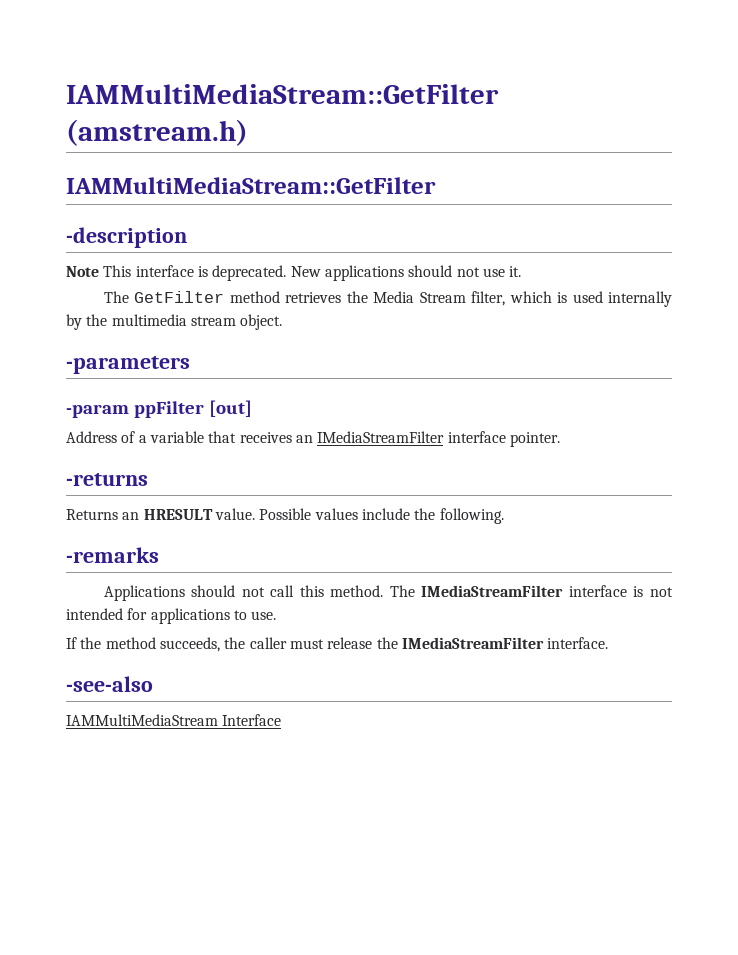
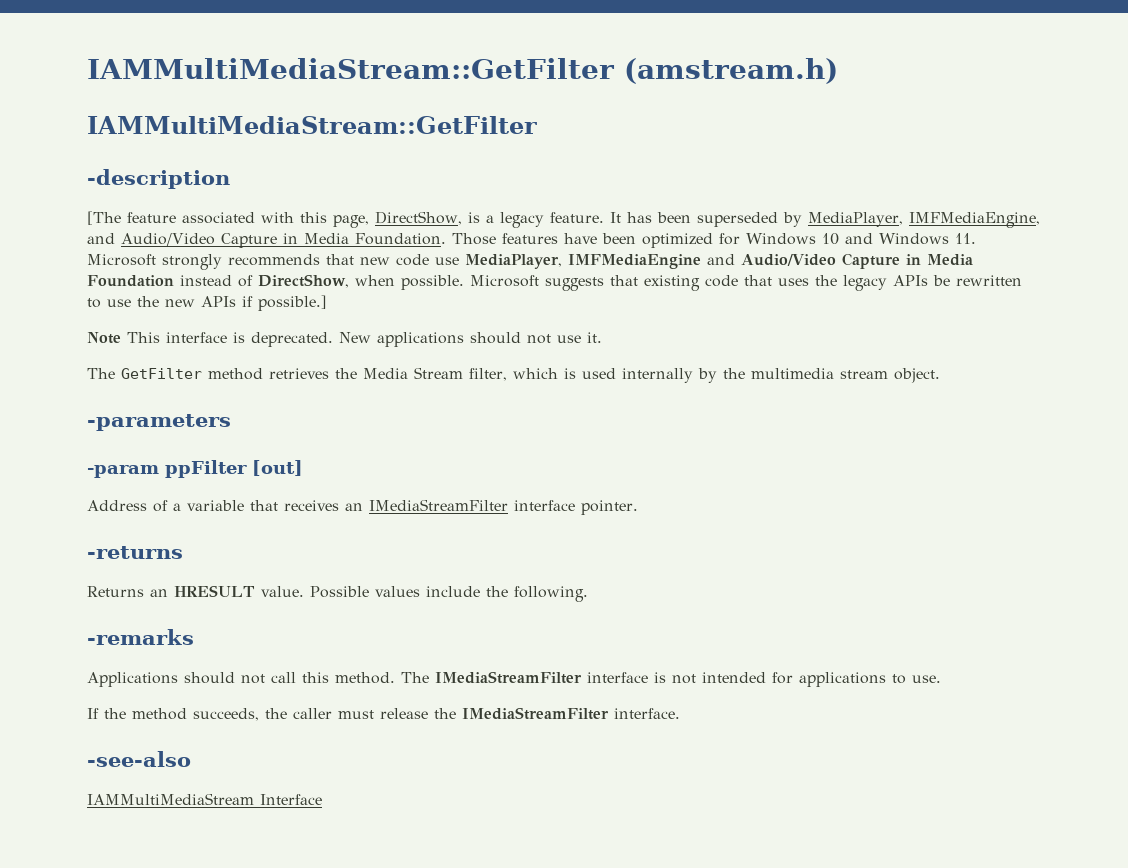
+ [The feature associated with this page, DirectShow, is a legacy feature. It has been superseded by MediaPlayer, IMFMediaEngine, and Audio/Video Capture in Media Foundation. Those features have been optimized for Windows 10 and Windows 11. Microsoft strongly recommends that new code use MediaPlayer, IMFMediaEngine and Audio/Video Capture in Media Foundation instead of DirectShow, when possible. Microsoft suggests that existing code that uses the legacy APIs be rewritten to use the new APIs if possible.]

